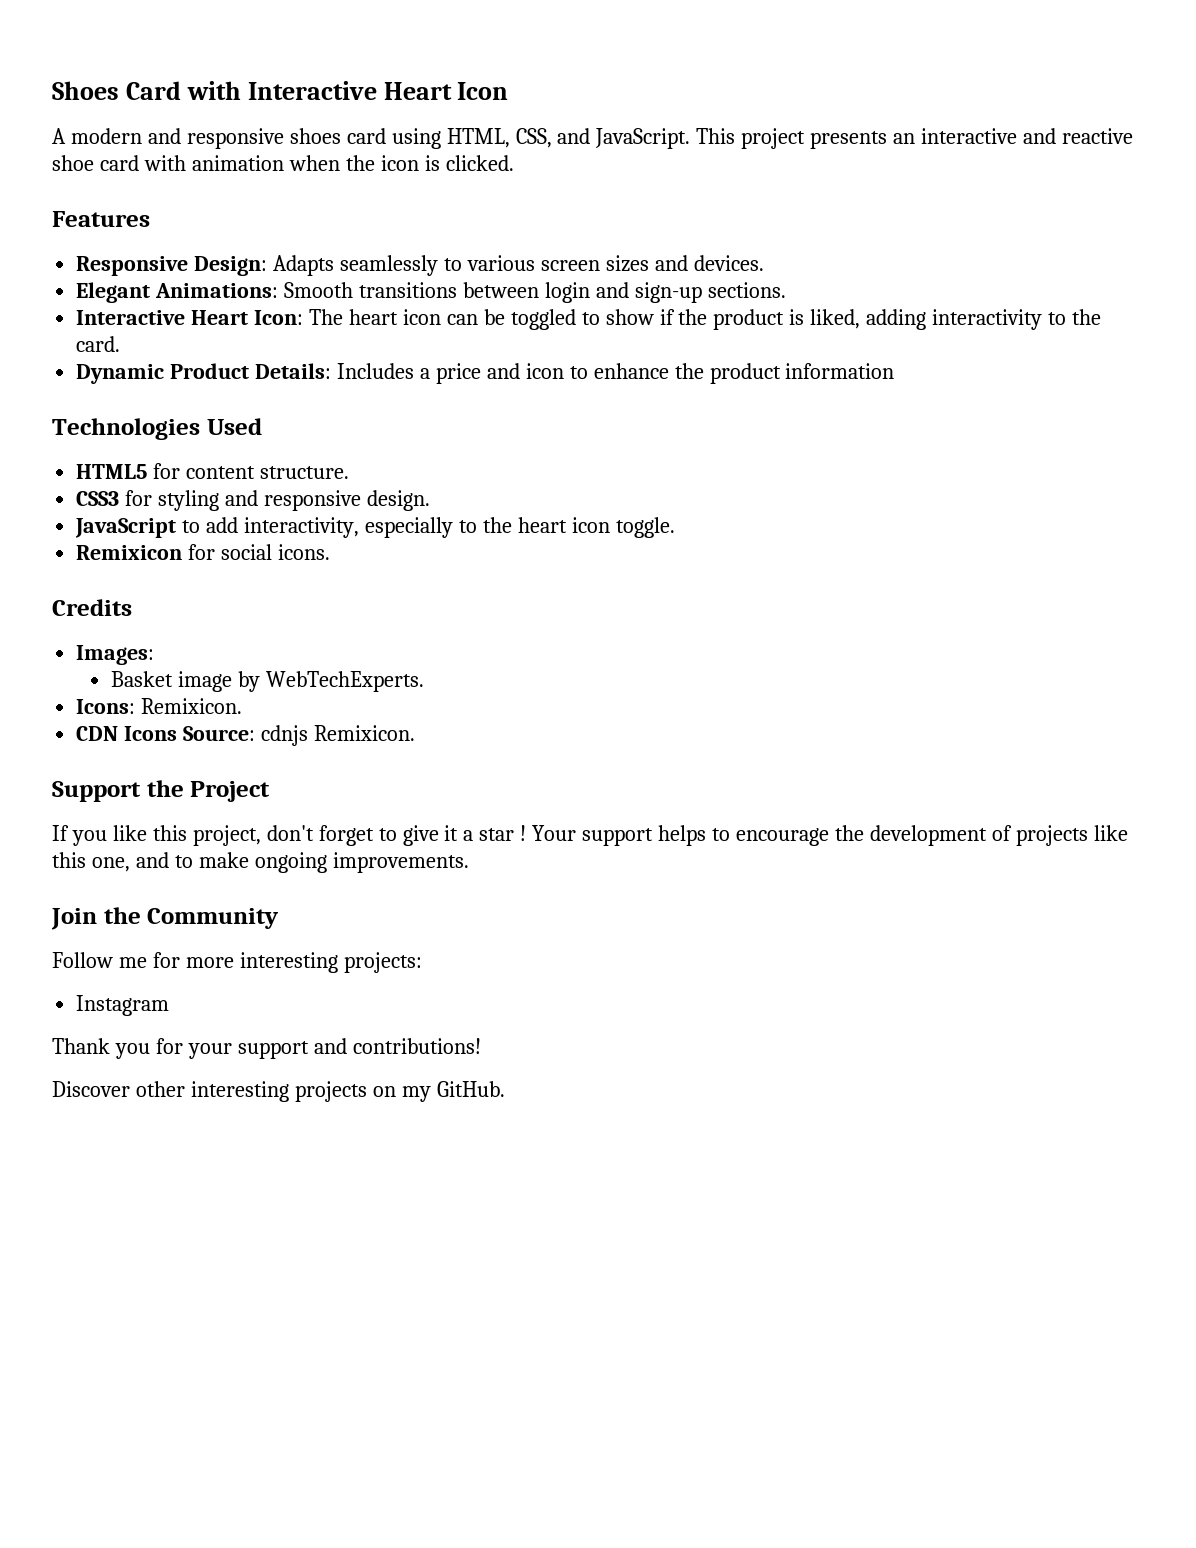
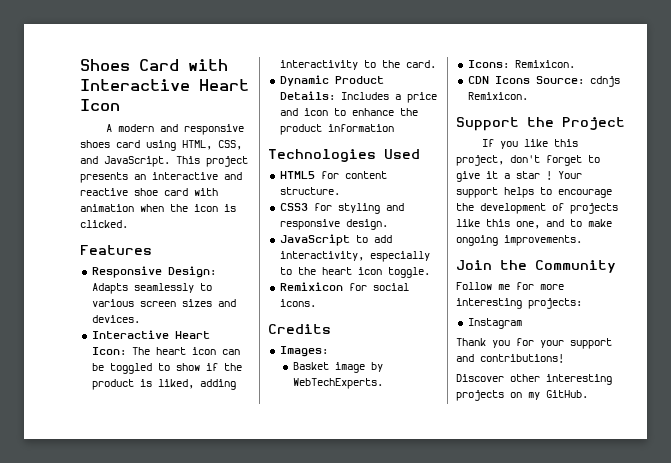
- Elegant Animations: Smooth transitions between login and sign-up sections.

